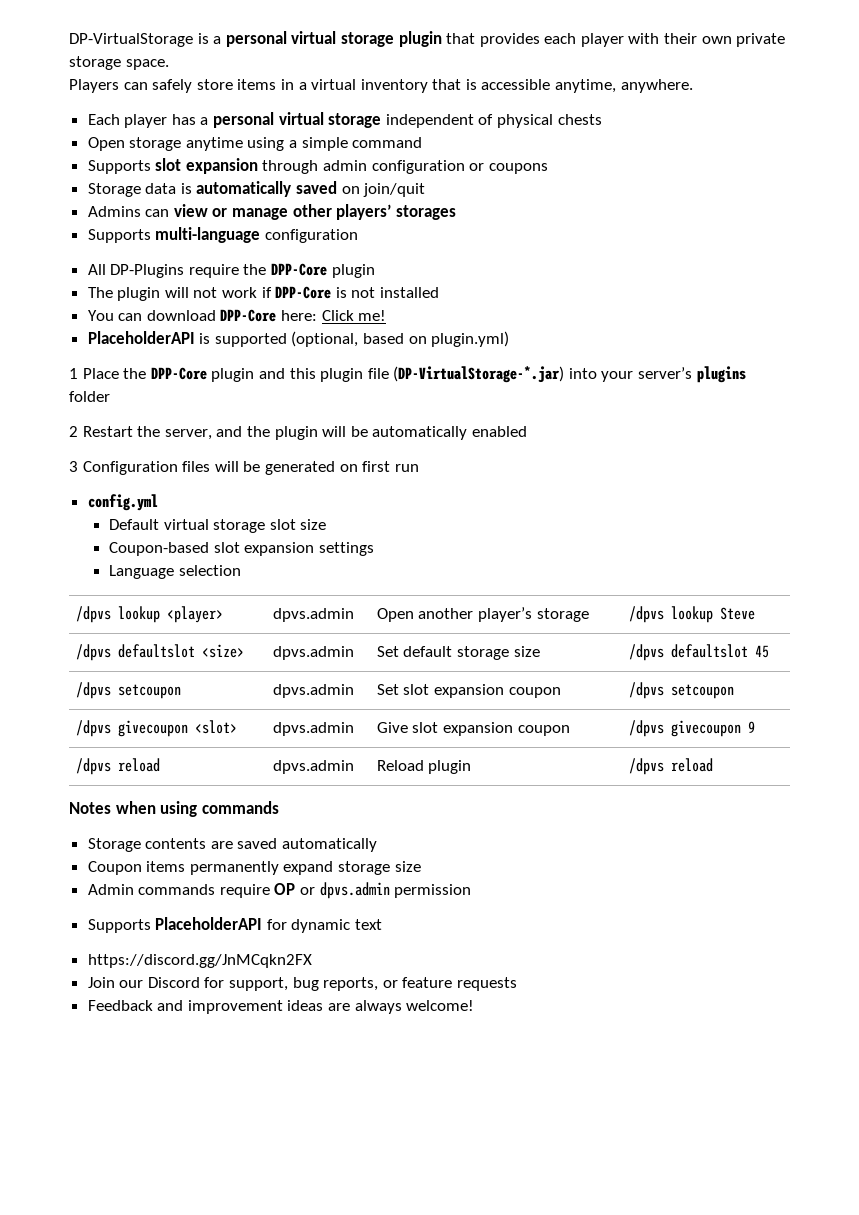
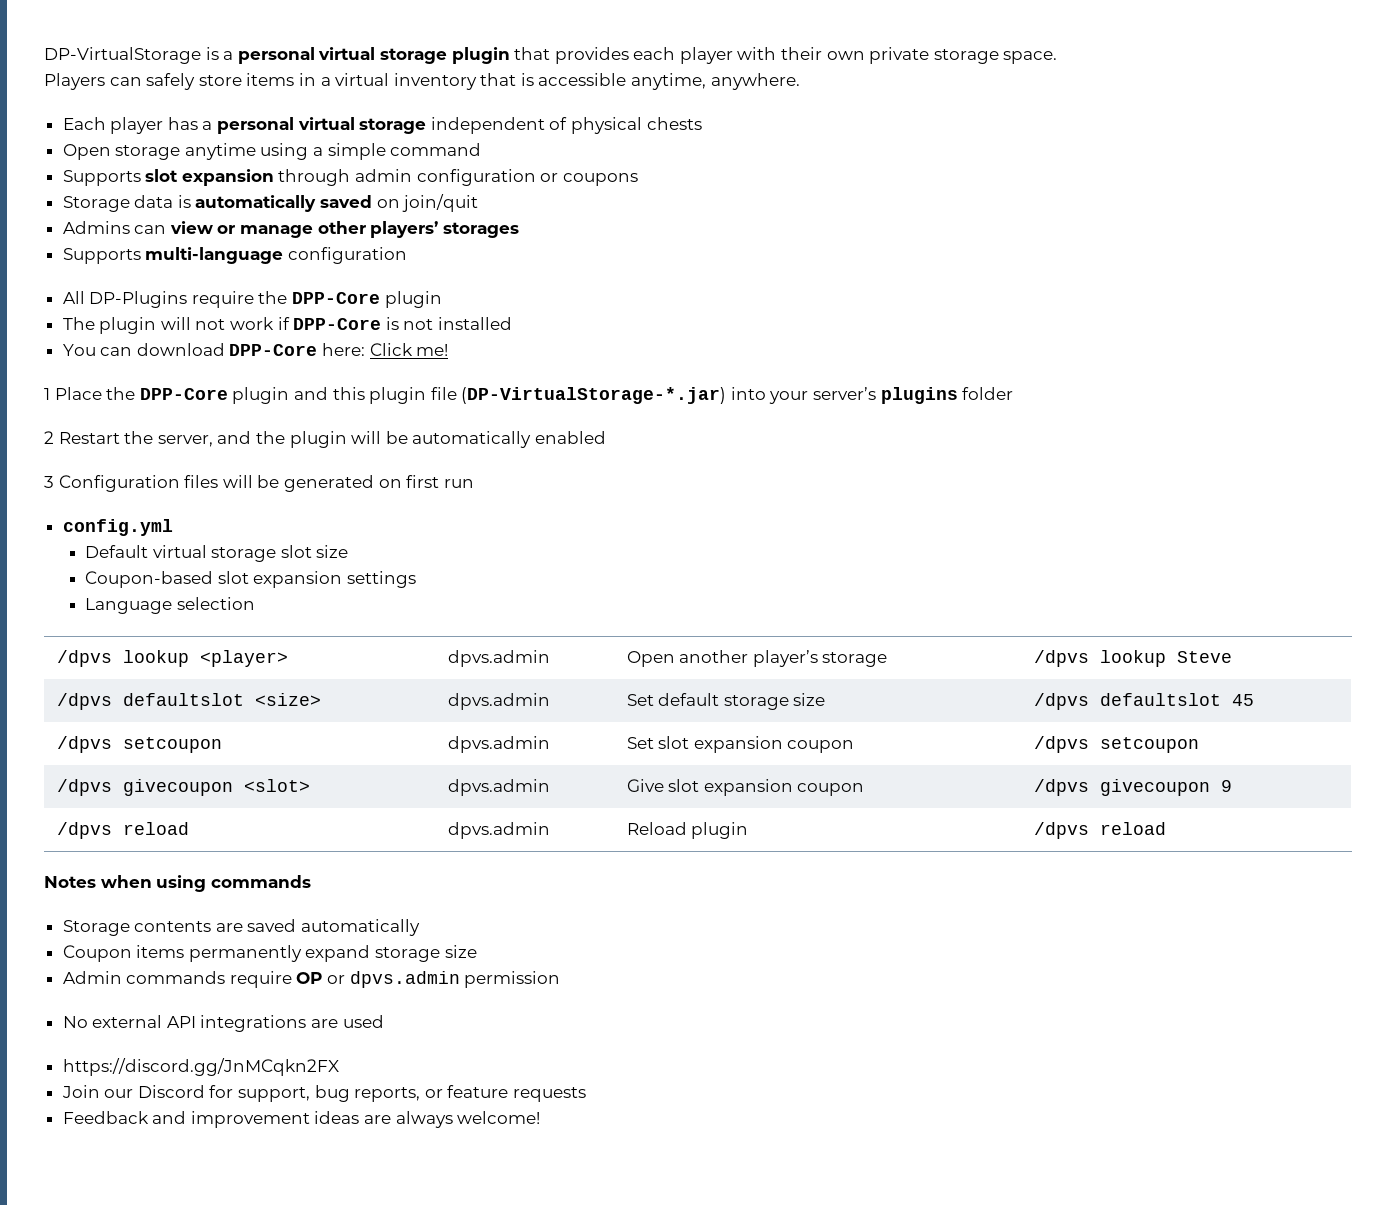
- PlaceholderAPI is supported (optional, based on plugin.yml)
- Supports PlaceholderAPI for dynamic text
+ No external API integrations are used

